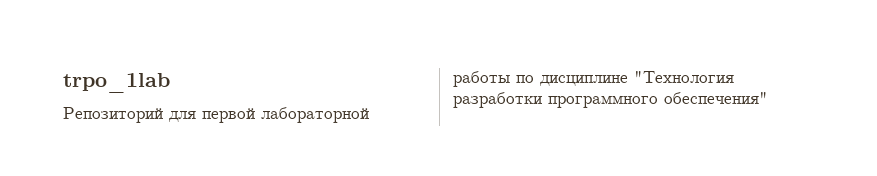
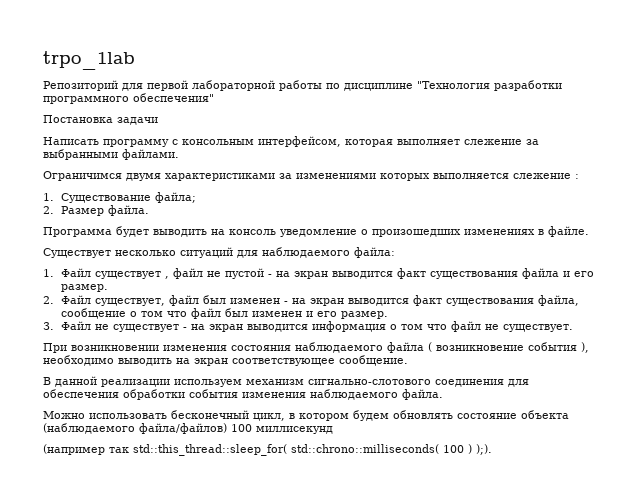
+ Постановка задачи
+ Написать программу с консольным интерфейсом, которая выполняет слежение за выбранными файлами.
+ Ограничимся двумя характеристиками за изменениями которых выполняется слежение :
+ 1. Существование файла;
+ 2. Размер файла.
+ Программа будет выводить на консоль уведомление о произошедших изменениях в файле.
+ Существует несколько ситуаций для наблюдаемого файла:
+ 1. Файл существует , файл не пустой - на экран выводится факт существования файла и его размер.
+ 2. Файл существует, файл был изменен - на экран выводится факт существования файла, сообщение о том что файл был изменен и его размер.
+ 3. Файл не существует - на экран выводится информация о том что файл не существует.
+ При возникновении изменения состояния наблюдаемого файла ( возникновение события ), необходимо выводить на экран соответствующее сообщение.
+ В данной реализации используем механизм сигнально-слотового соединения для обеспечения обработки события изменения наблюдаемого файла.
+ Можно использовать бесконечный цикл, в котором будем обновлять состояние объекта (наблюдаемого файла/файлов) 100 миллисекунд
+ (например так std::this_thread::sleep_for( std::chrono::milliseconds( 100 ) );).

